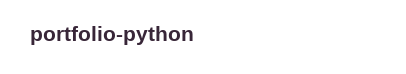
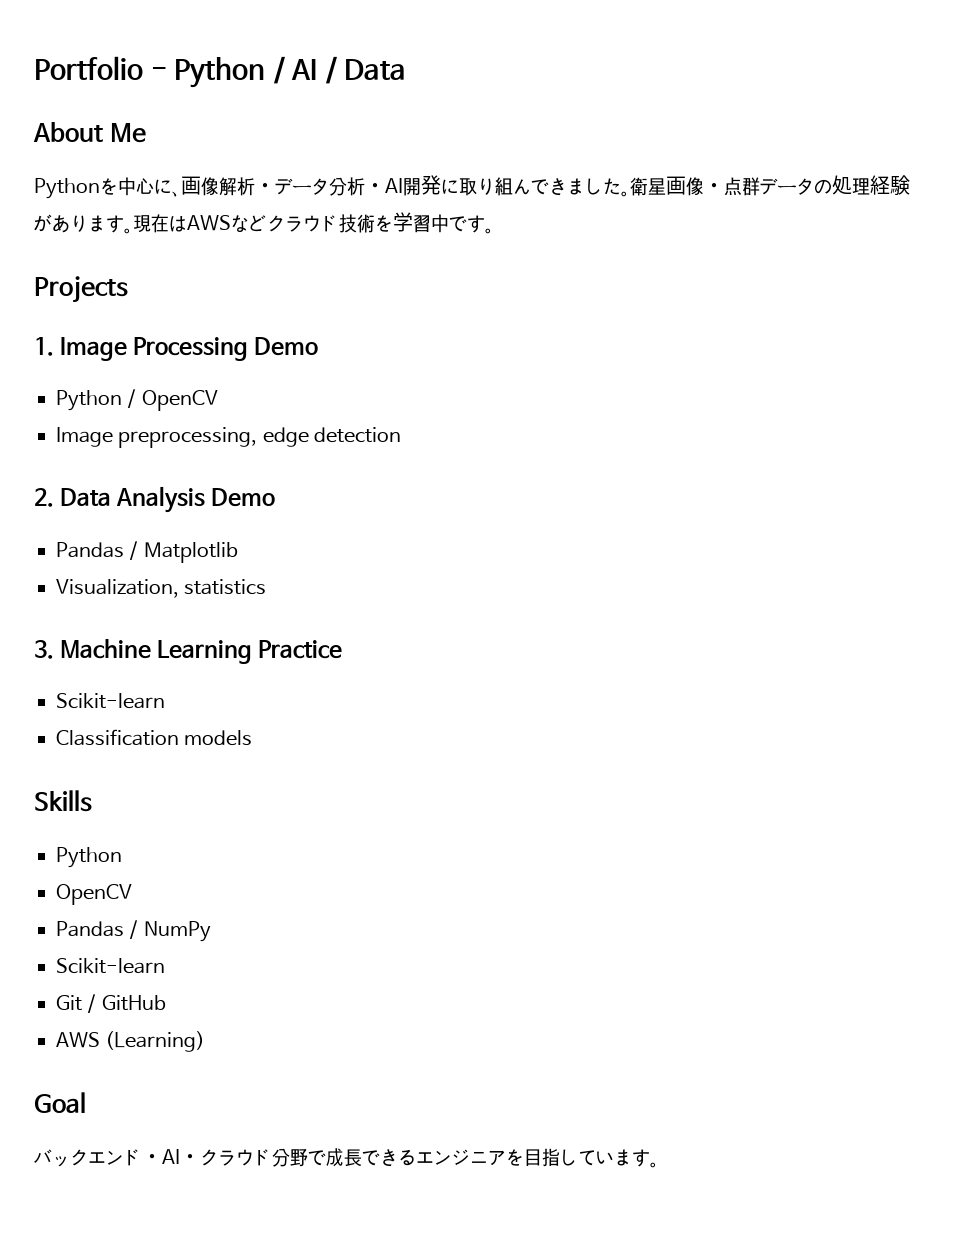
- portfolio-python
+ Portfolio - Python / AI / Data
+ About Me
+ Pythonを中心に、画像解析・データ分析・AI開発に取り組んできました。衛星画像・点群データの処理経験があります。現在はAWSなどクラウド技術を学習中です。
+ Projects
+ 1. Image Processing Demo
+ Python / OpenCV
+ Image preprocessing, edge detection
+ 2. Data Analysis Demo
+ Pandas / Matplotlib
+ Visualization, statistics
+ 3. Machine Learning Practice
+ Scikit-learn
+ Classification models
+ Skills
+ Python
+ OpenCV
+ Pandas / NumPy
+ Scikit-learn
+ Git / GitHub
+ AWS (Learning)
+ Goal
+ バックエンド・AI・クラウド分野で成長できるエンジニアを目指しています。

